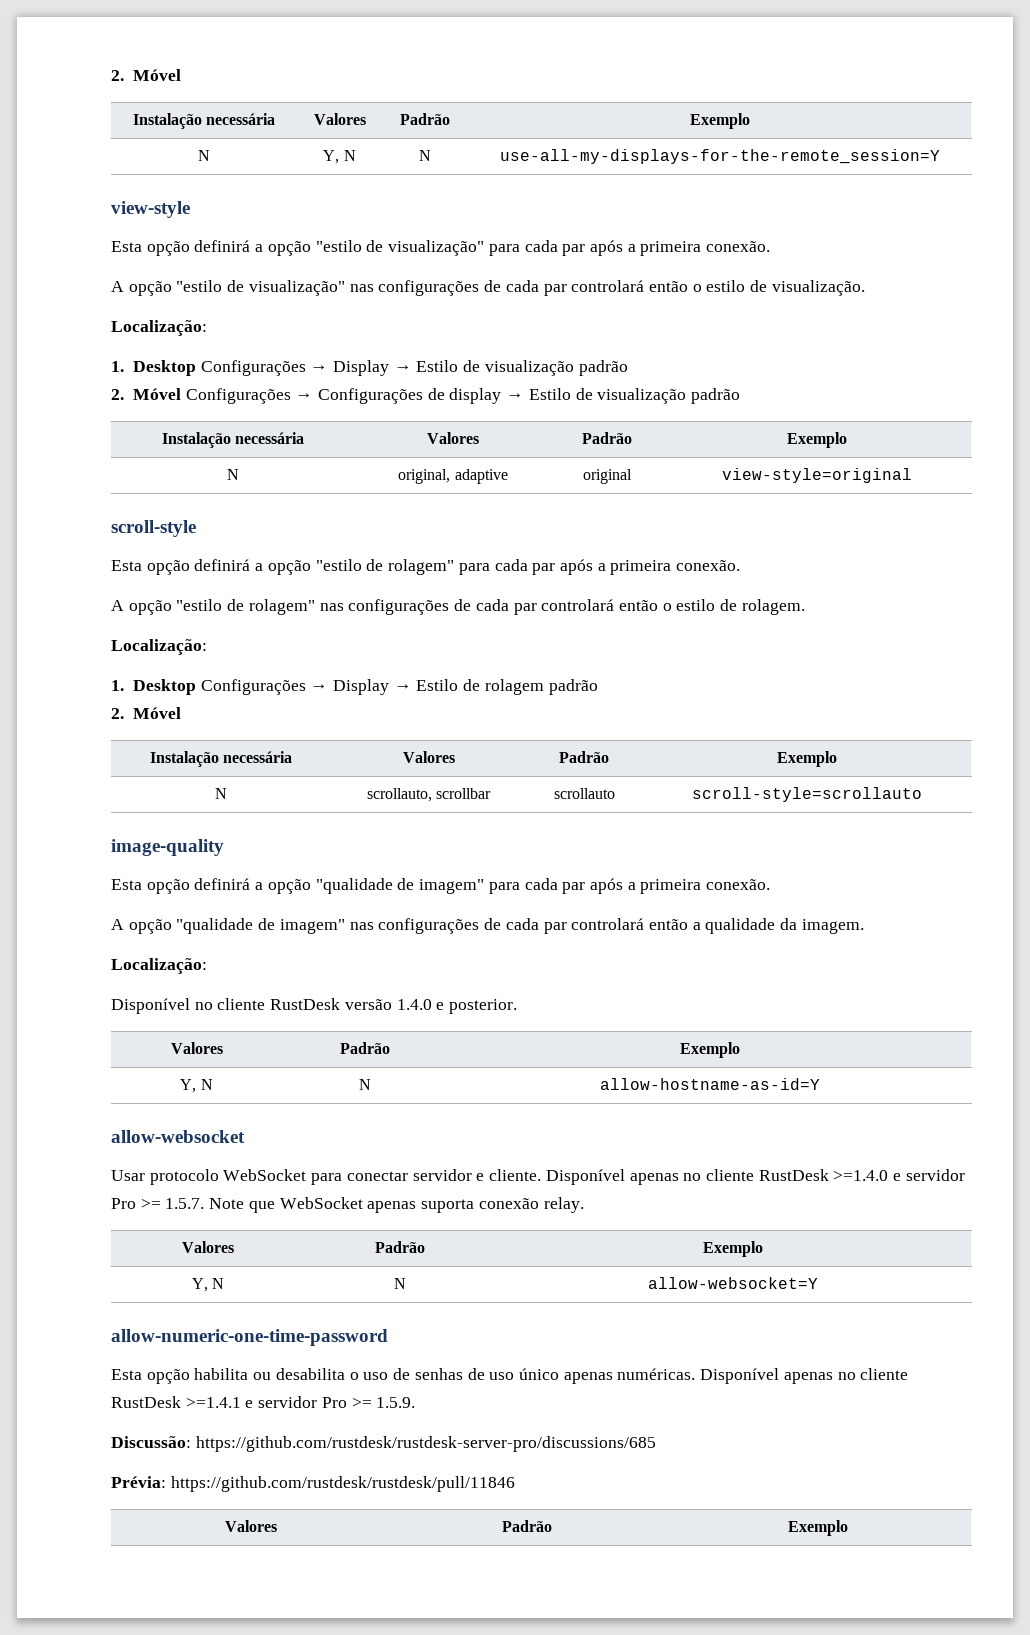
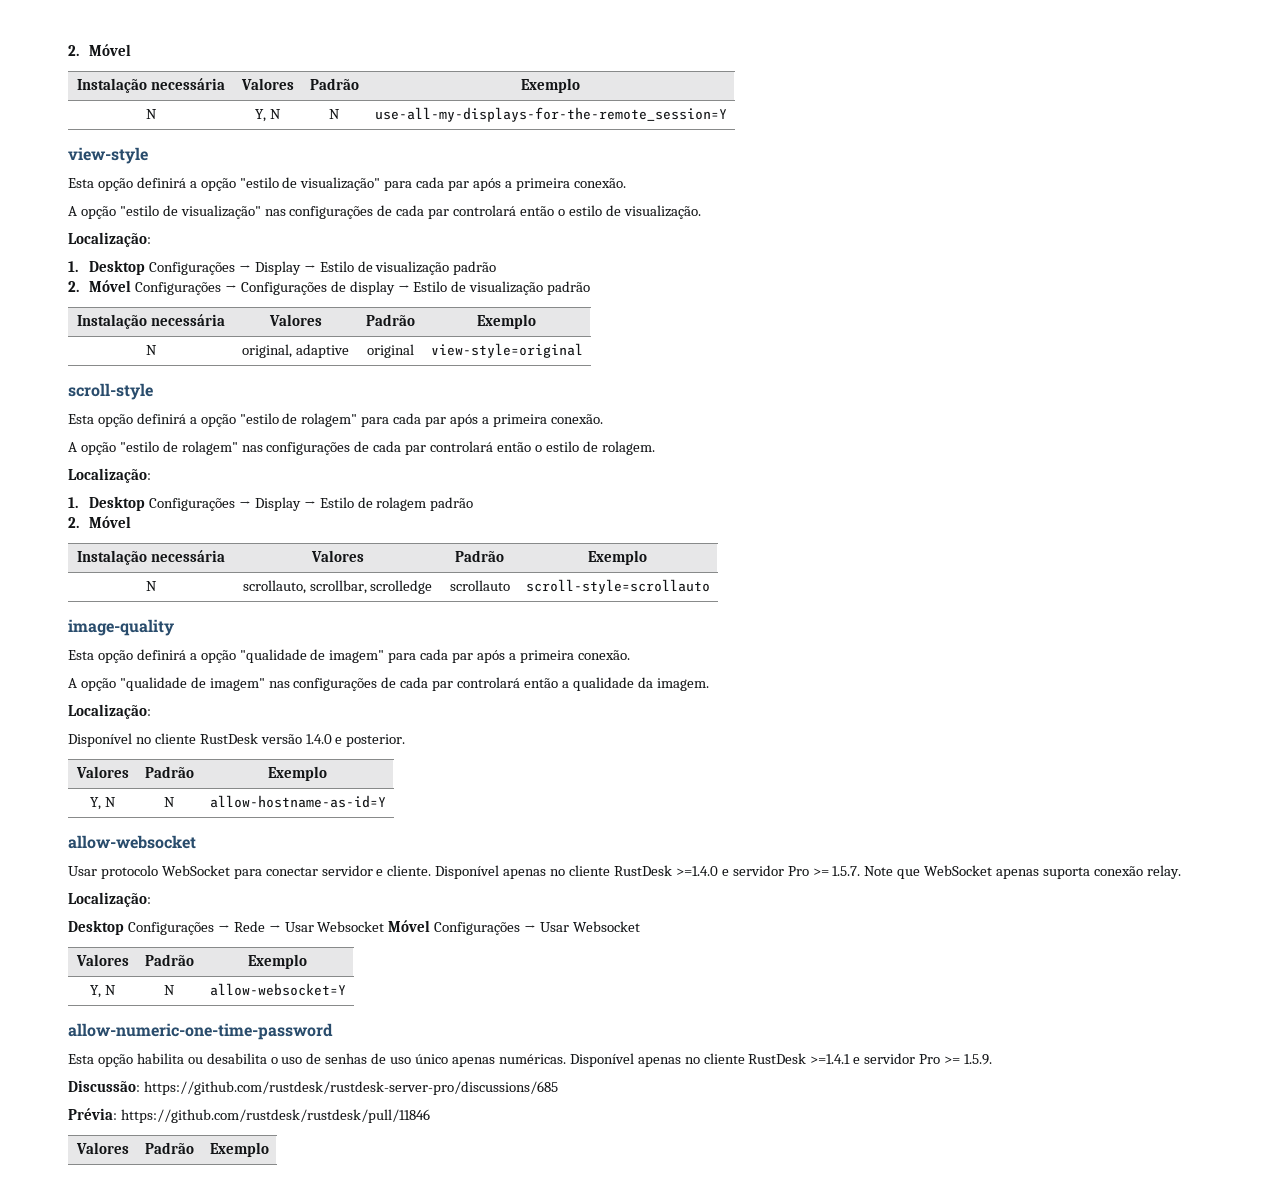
- N | scrollauto, scrollbar | scrollauto | scroll-style=scrollauto
+ N | scrollauto, scrollbar, scrolledge | scrollauto | scroll-style=scrollauto
  Disponível apenas no cliente RustDesk >=1.4.0 e servidor Pro >= 1.5.7. Note que WebSocket apenas suporta conexão relay.
+ Localização:
+ Desktop Configurações → Rede → Usar Websocket Móvel Configurações → Usar Websocket

